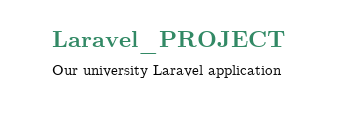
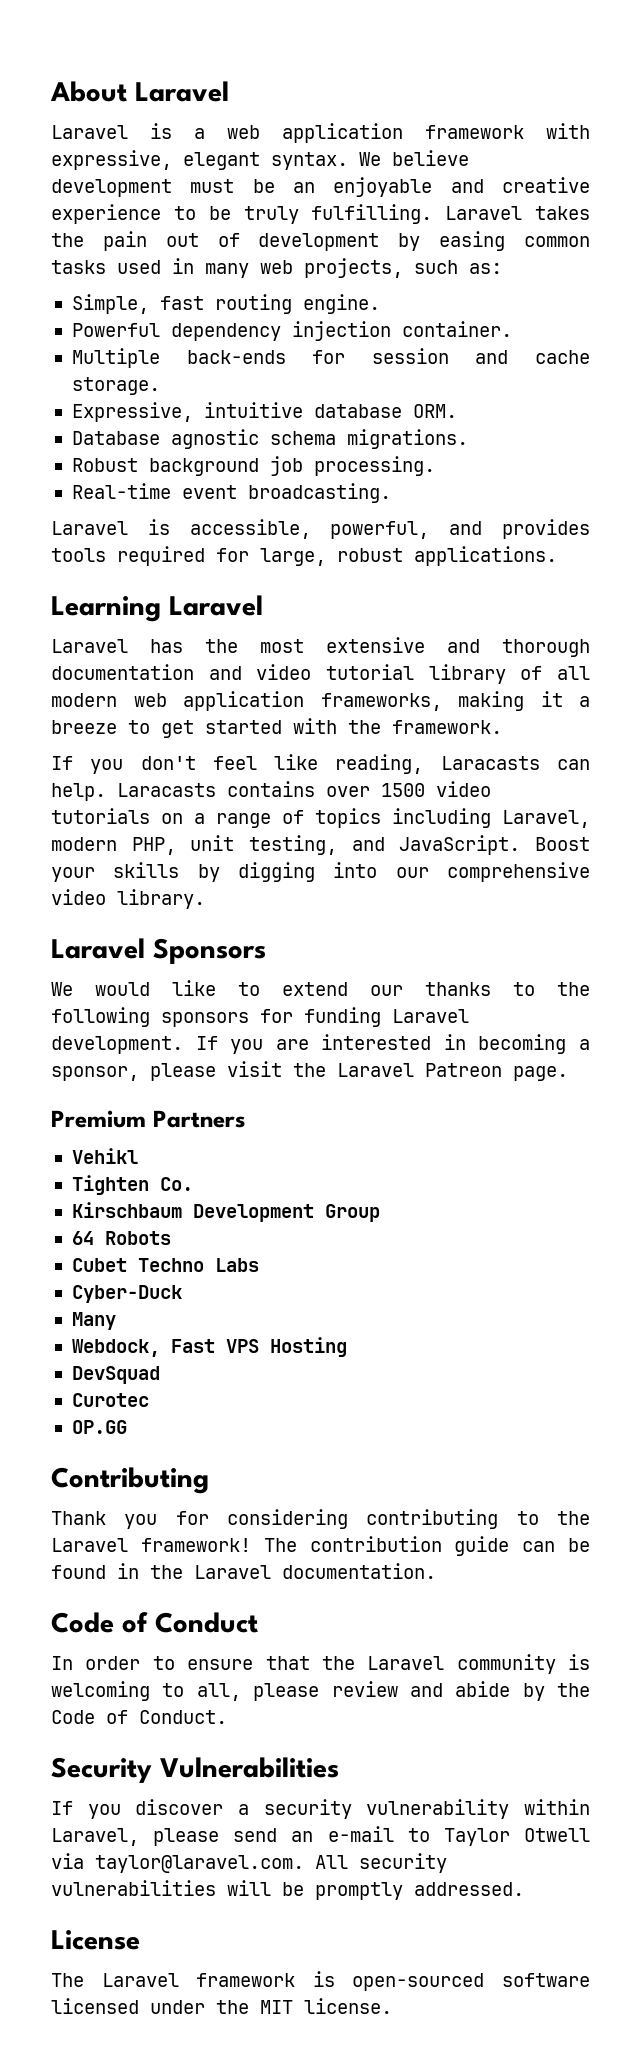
- Laravel_PROJECT
- Our university Laravel application
+ About Laravel
+ Laravel is a web application framework with expressive, elegant syntax. We believe development must be an enjoyable and creative experience to be truly fulfilling. Laravel takes the pain out of development by easing common tasks used in many web projects, such as:
+ Simple, fast routing engine.
+ Powerful dependency injection container.
+ Multiple back-ends for session and cache storage.
+ Expressive, intuitive database ORM.
+ Database agnostic schema migrations.
+ Robust background job processing.
+ Real-time event broadcasting.
+ Laravel is accessible, powerful, and provides tools required for large, robust applications.
+ Learning Laravel
+ Laravel has the most extensive and thorough documentation and video tutorial library of all modern web application frameworks, making it a breeze to get started with the framework.
+ If you don't feel like reading, Laracasts can help. Laracasts contains over 1500 video tutorials on a range of topics including Laravel, modern PHP, unit testing, and JavaScript. Boost your skills by digging into our comprehensive video library.
+ Laravel Sponsors
+ We would like to extend our thanks to the following sponsors for funding Laravel development. If you are interested in becoming a sponsor, please visit the Laravel Patreon page.
+ Premium Partners
+ Vehikl
+ Tighten Co.
+ Kirschbaum Development Group
+ 64 Robots
+ Cubet Techno Labs
+ Cyber-Duck
+ Many
+ Webdock, Fast VPS Hosting
+ DevSquad
+ Curotec
+ OP.GG
+ Contributing
+ Thank you for considering contributing to the Laravel framework! The contribution guide can be found in the Laravel documentation.
+ Code of Conduct
+ In order to ensure that the Laravel community is welcoming to all, please review and abide by the Code of Conduct.
+ Security Vulnerabilities
+ If you discover a security vulnerability within Laravel, please send an e-mail to Taylor Otwell via taylor@laravel.com. All security vulnerabilities will be promptly addressed.
+ License
+ The Laravel framework is open-sourced software licensed under the MIT license.

